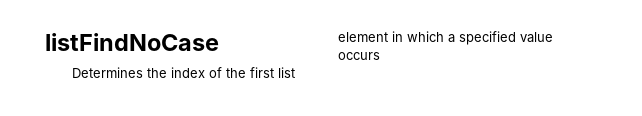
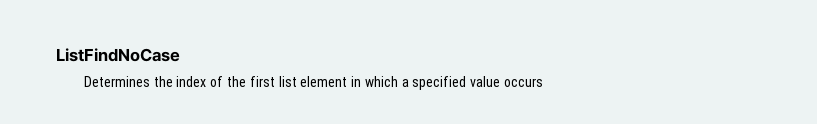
- listFindNoCase
+ ListFindNoCase

